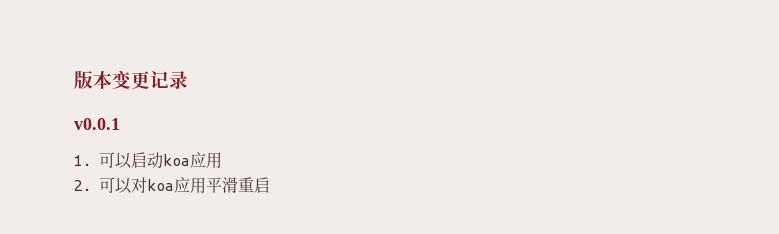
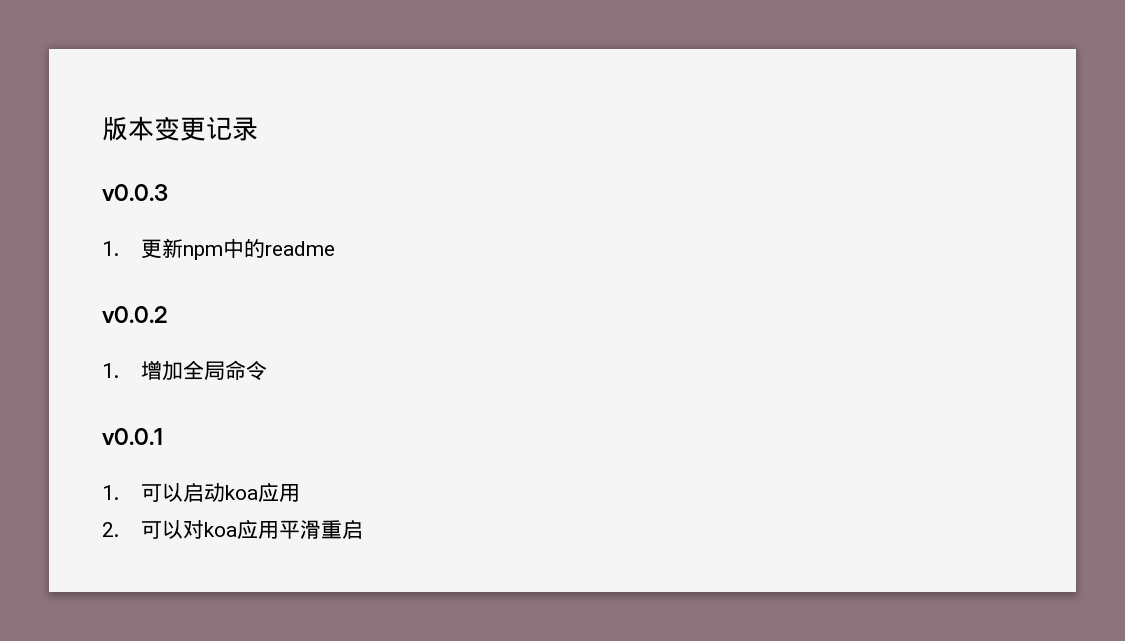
+ v0.0.3
+ 1.更新npm中的readme
+ v0.0.2
+ 1.增加全局命令

